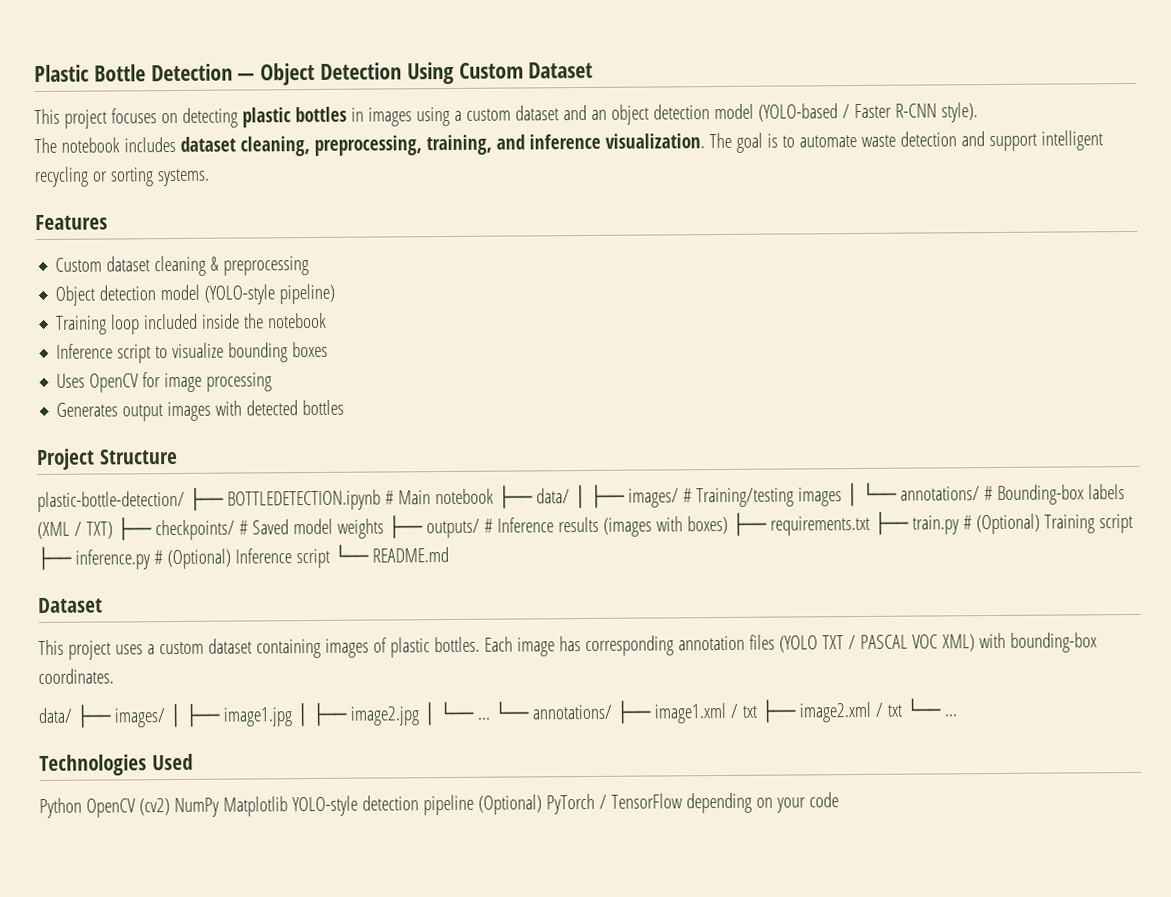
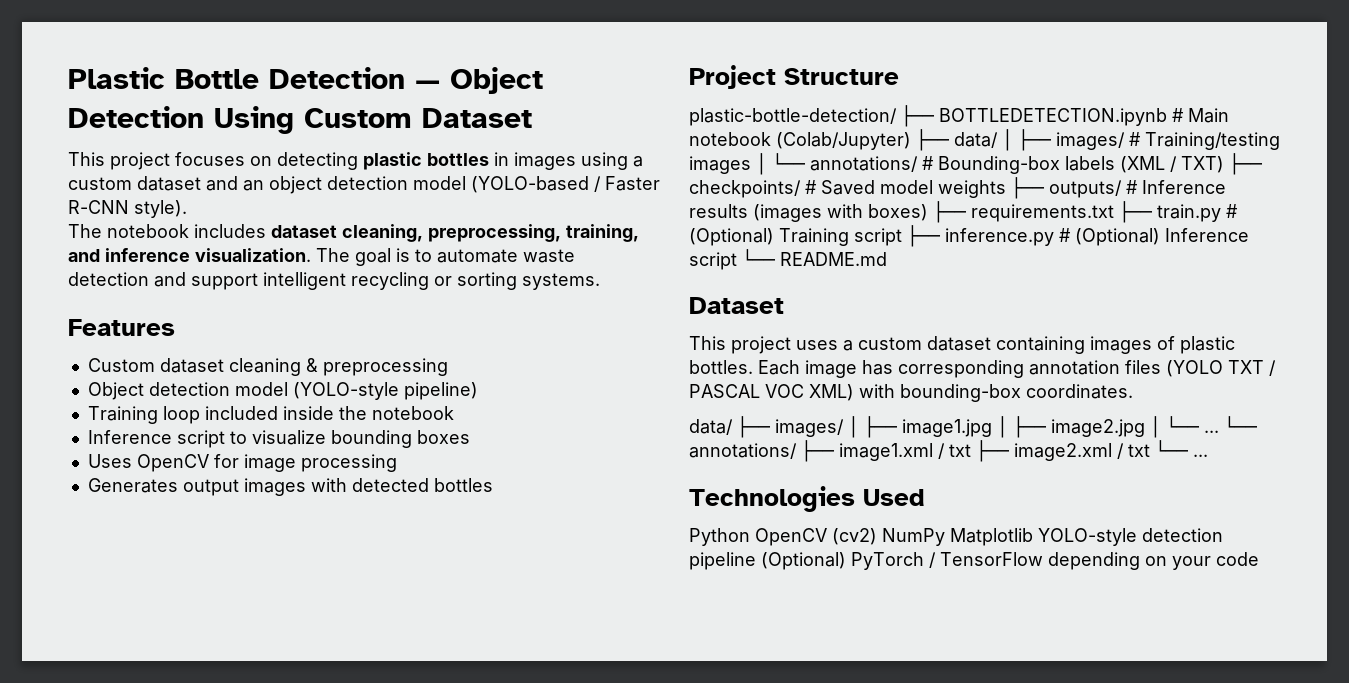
- plastic-bottle-detection/ ├── BOTTLEDETECTION.ipynb # Main notebook ├── data/ │ ├── images/ # Training/testing images │ └── annotations/ # Bounding-box labels (XML / TXT) ├── checkpoints/ # Saved model weights ├── outputs/ # Inference results (images with boxes) ├── requirements.txt ├── train.py # (Optional) Training script ├── inference.py # (Optional) Inference script └── README.md
+ plastic-bottle-detection/ ├── BOTTLEDETECTION.ipynb # Main notebook (Colab/Jupyter) ├── data/ │ ├── images/ # Training/testing images │ └── annotations/ # Bounding-box labels (XML / TXT) ├── checkpoints/ # Saved model weights ├── outputs/ # Inference results (images with boxes) ├── requirements.txt ├── train.py # (Optional) Training script ├── inference.py # (Optional) Inference script └── README.md

